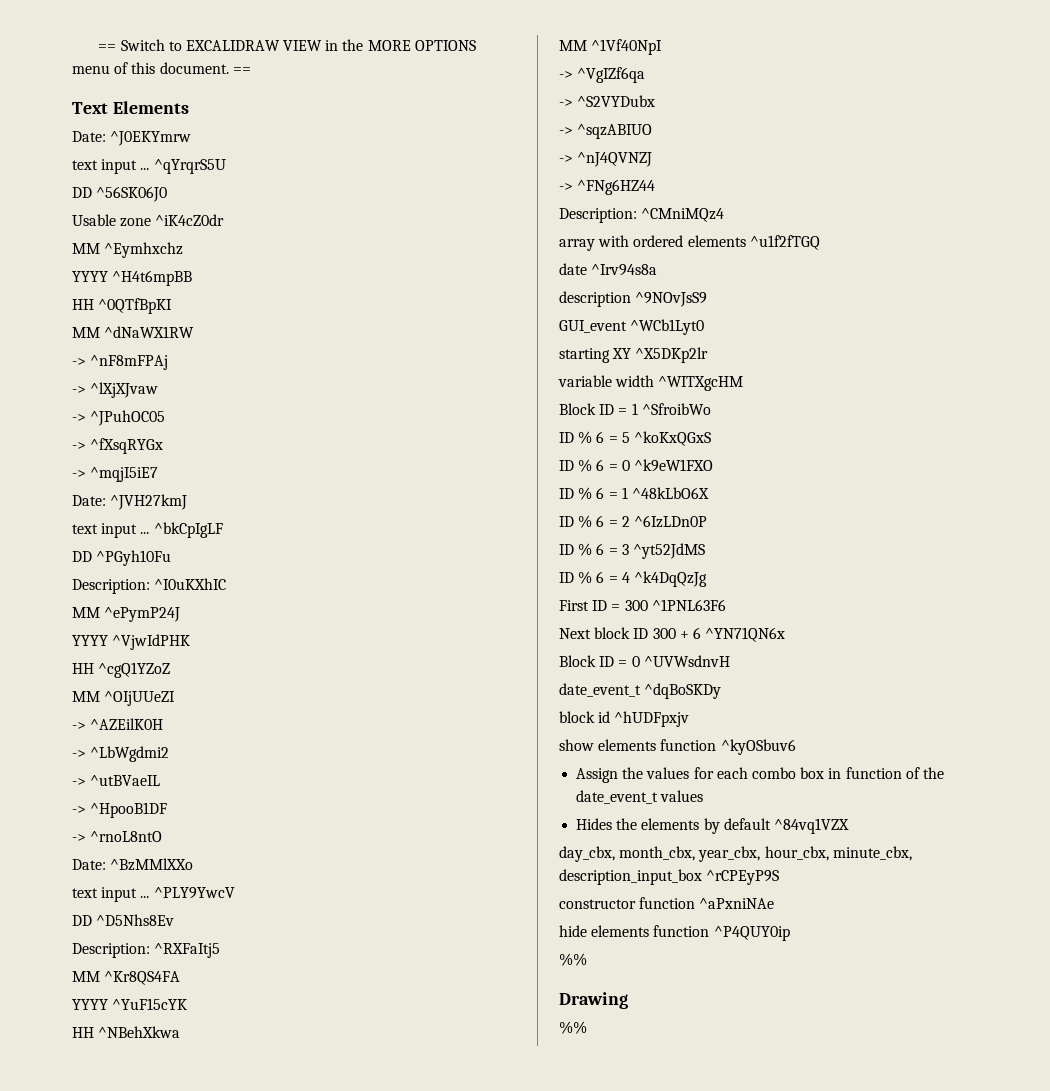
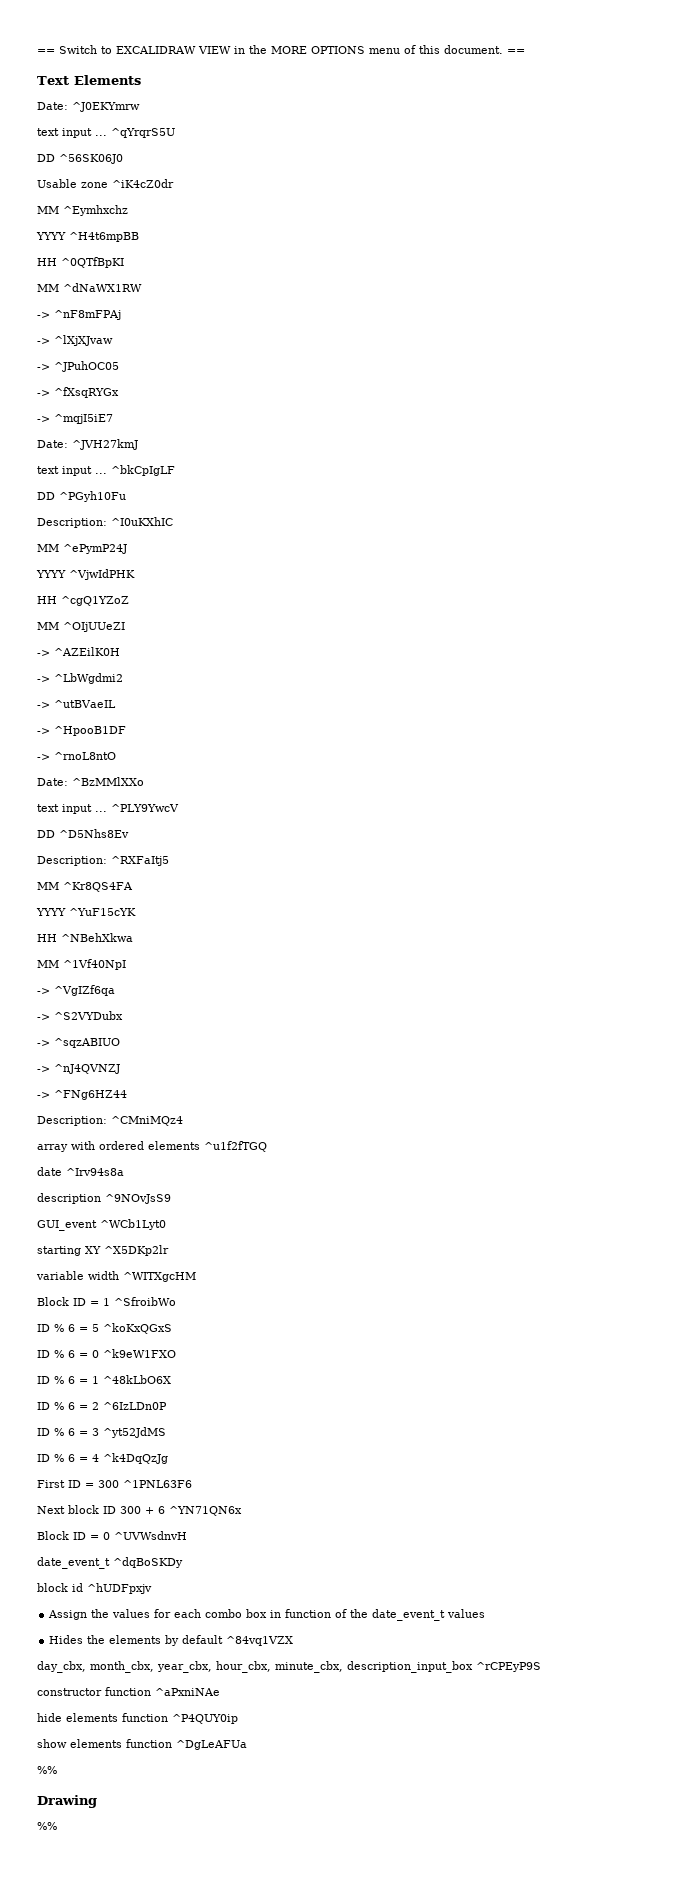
- show elements function ^kyOSbuv6
+ show elements function ^DgLeAFUa

